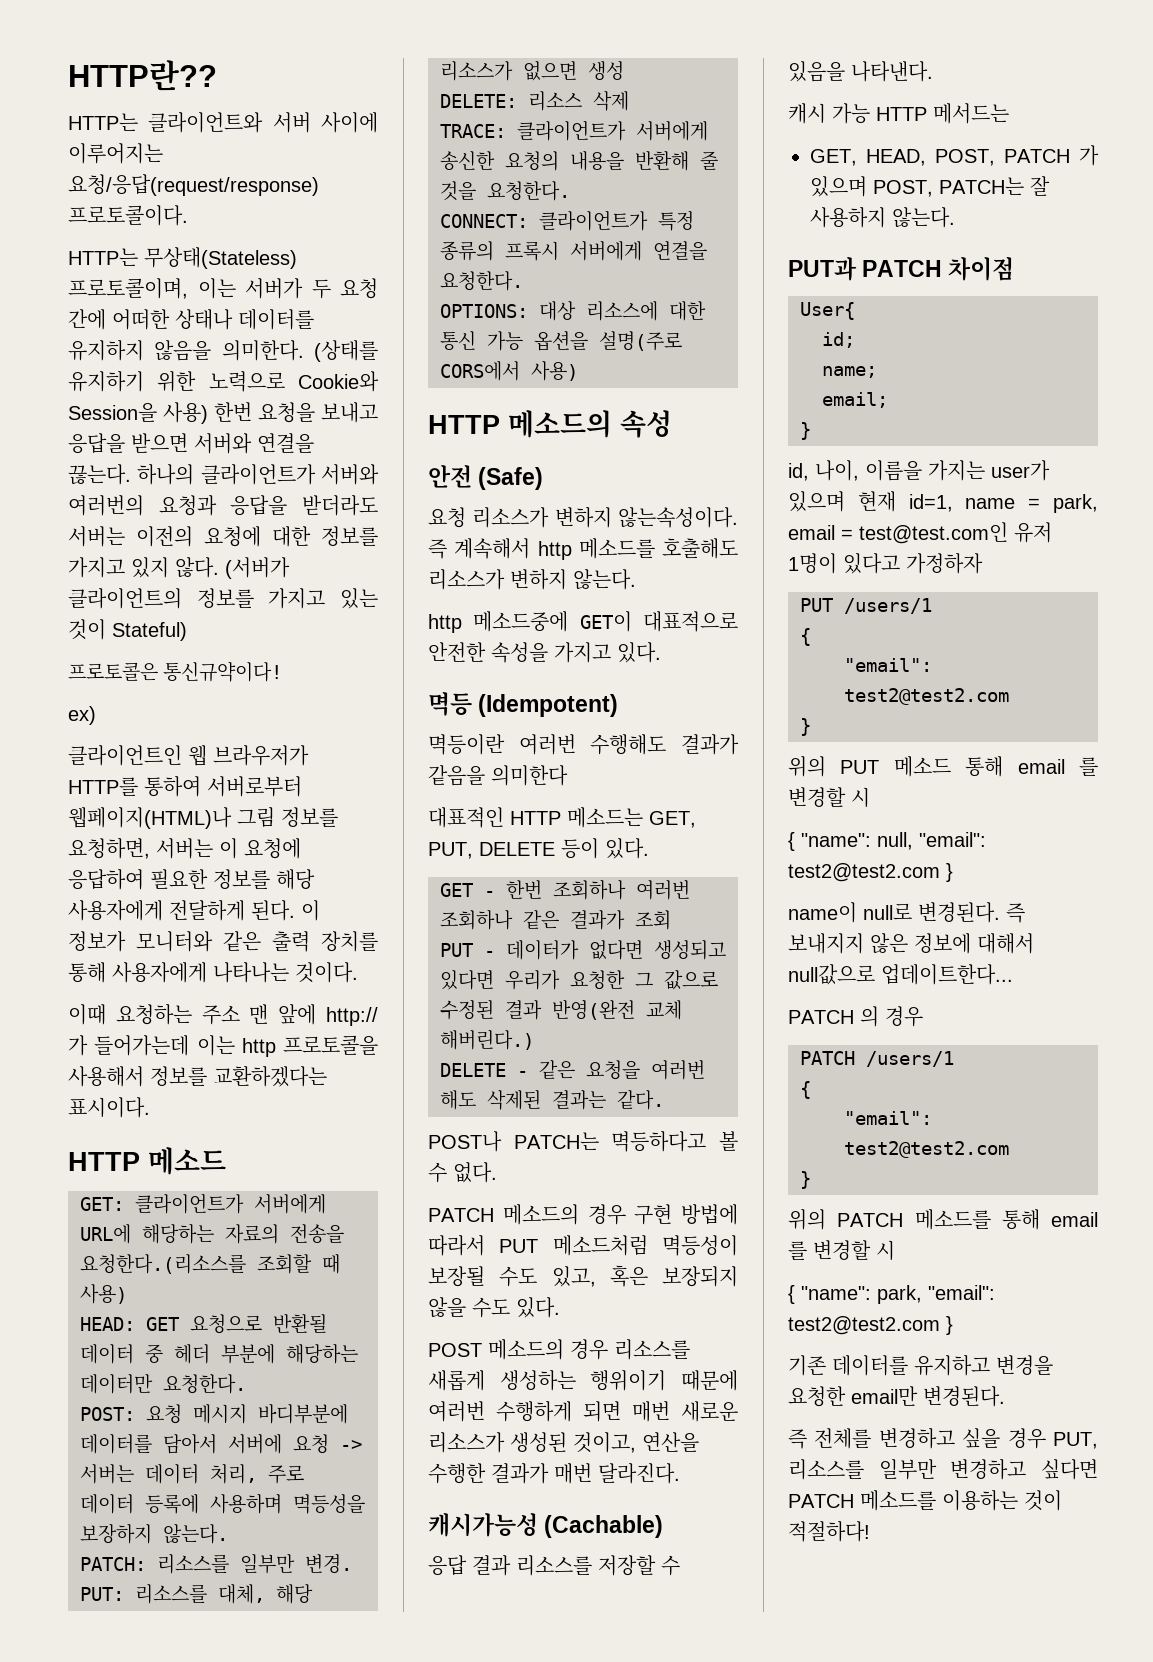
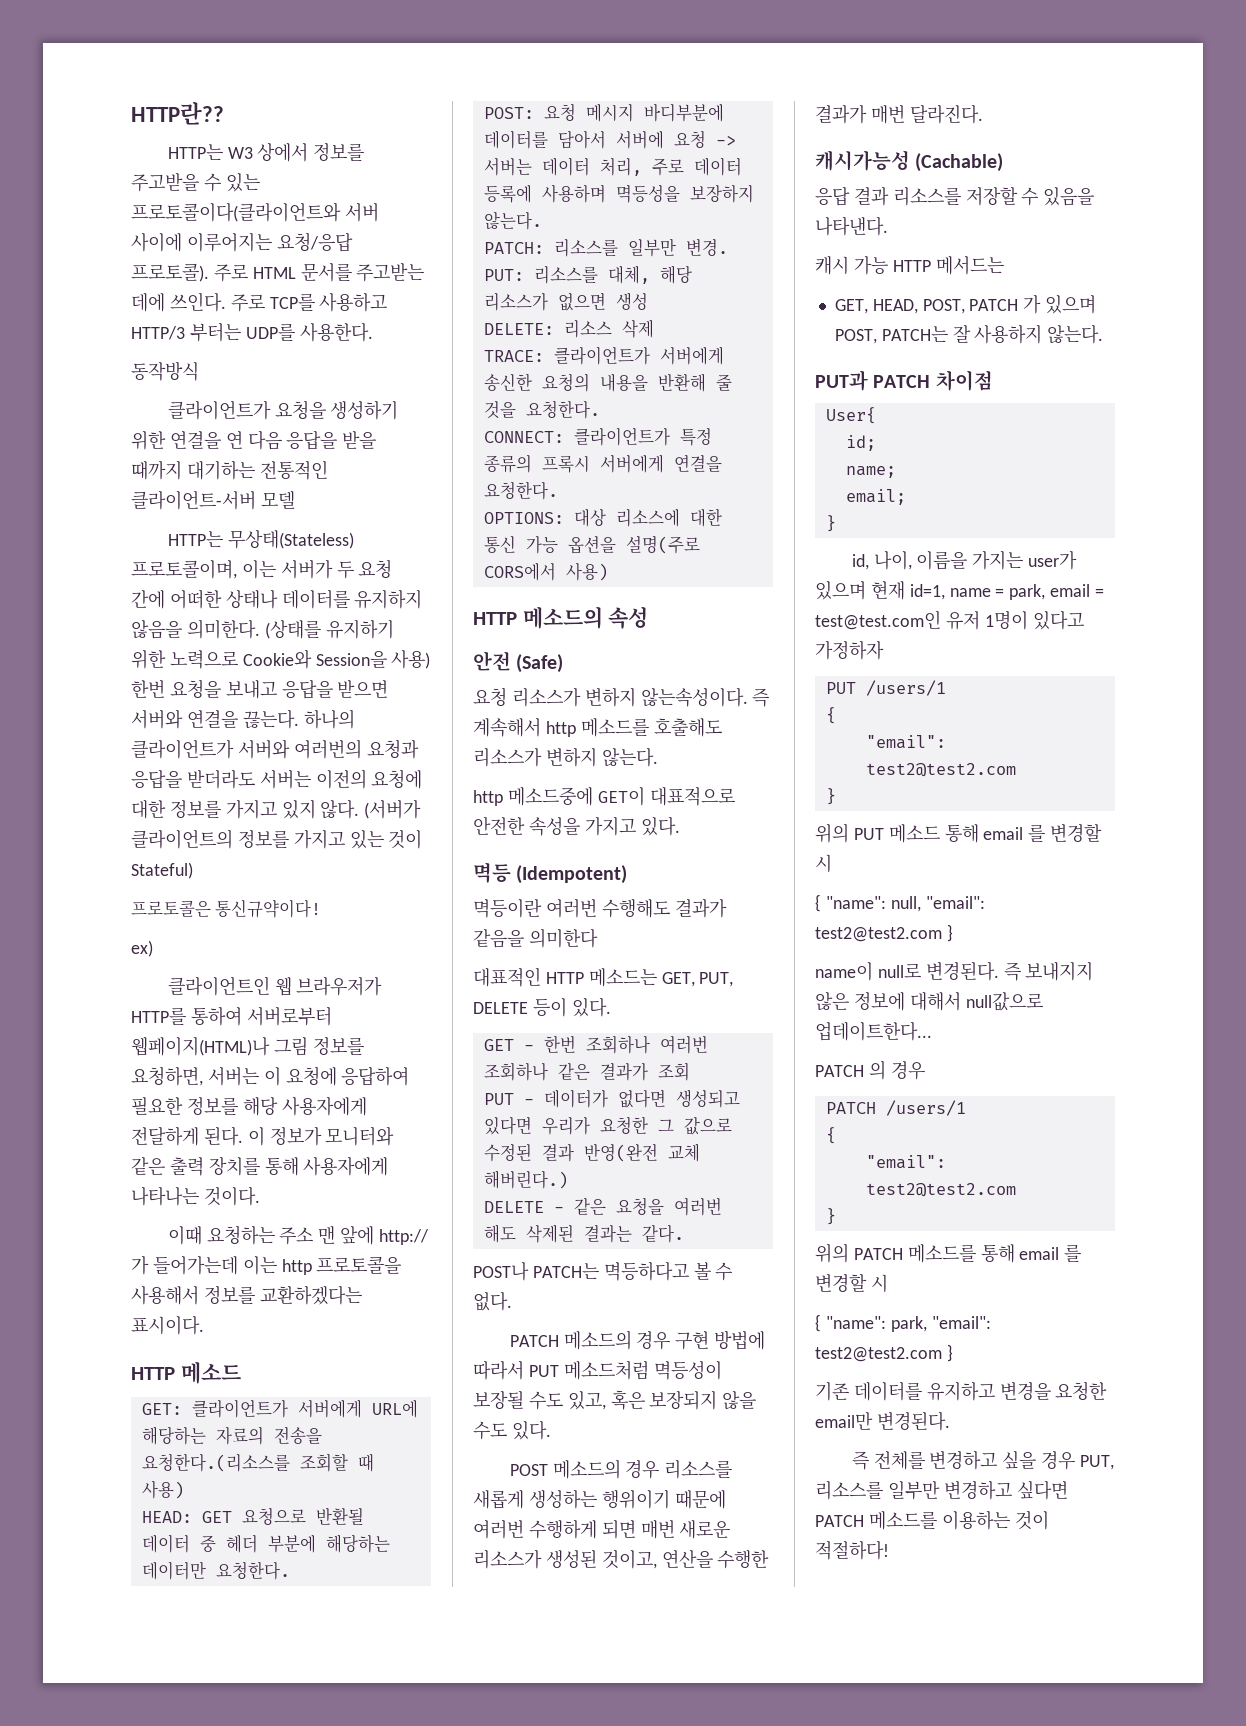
- HTTP는 클라이언트와 서버 사이에 이루어지는 요청/응답(request/response) 프로토콜이다.
+ HTTP는 W3 상에서 정보를 주고받을 수 있는 프로토콜이다(클라이언트와 서버 사이에 이루어지는 요청/응답 프로토콜). 주로 HTML 문서를 주고받는 데에 쓰인다. 주로 TCP를 사용하고 HTTP/3 부터는 UDP를 사용한다.
+ 동작방식
+ 클라이언트가 요청을 생성하기 위한 연결을 연 다음 응답을 받을 때까지 대기하는 전통적인 클라이언트-서버 모델

